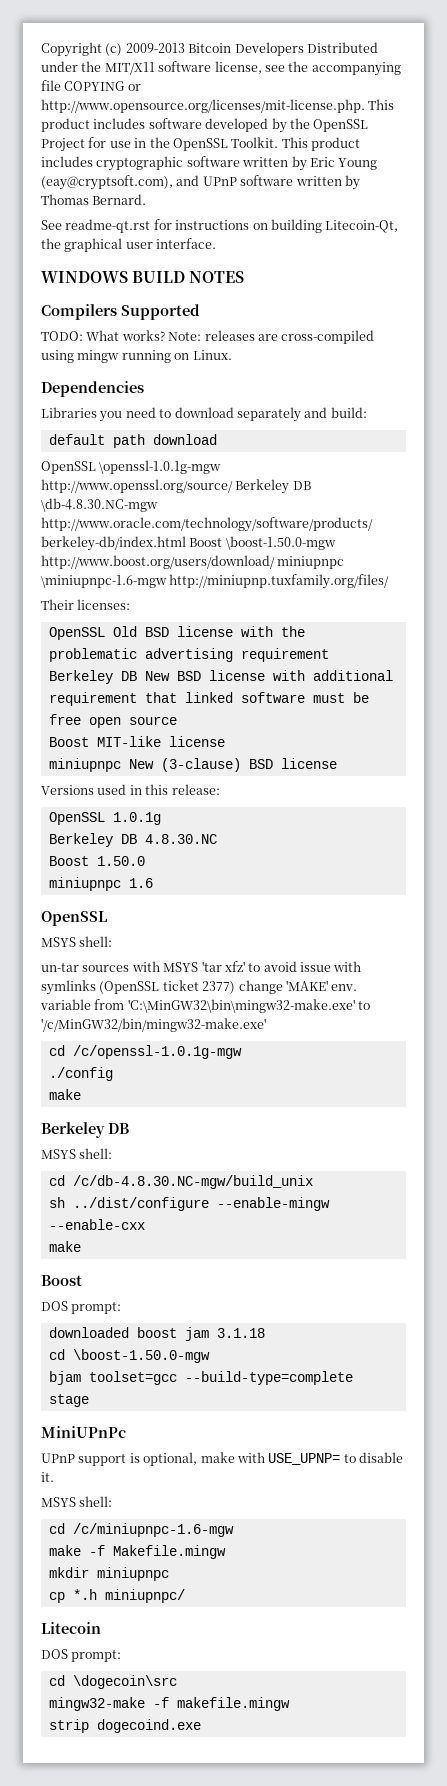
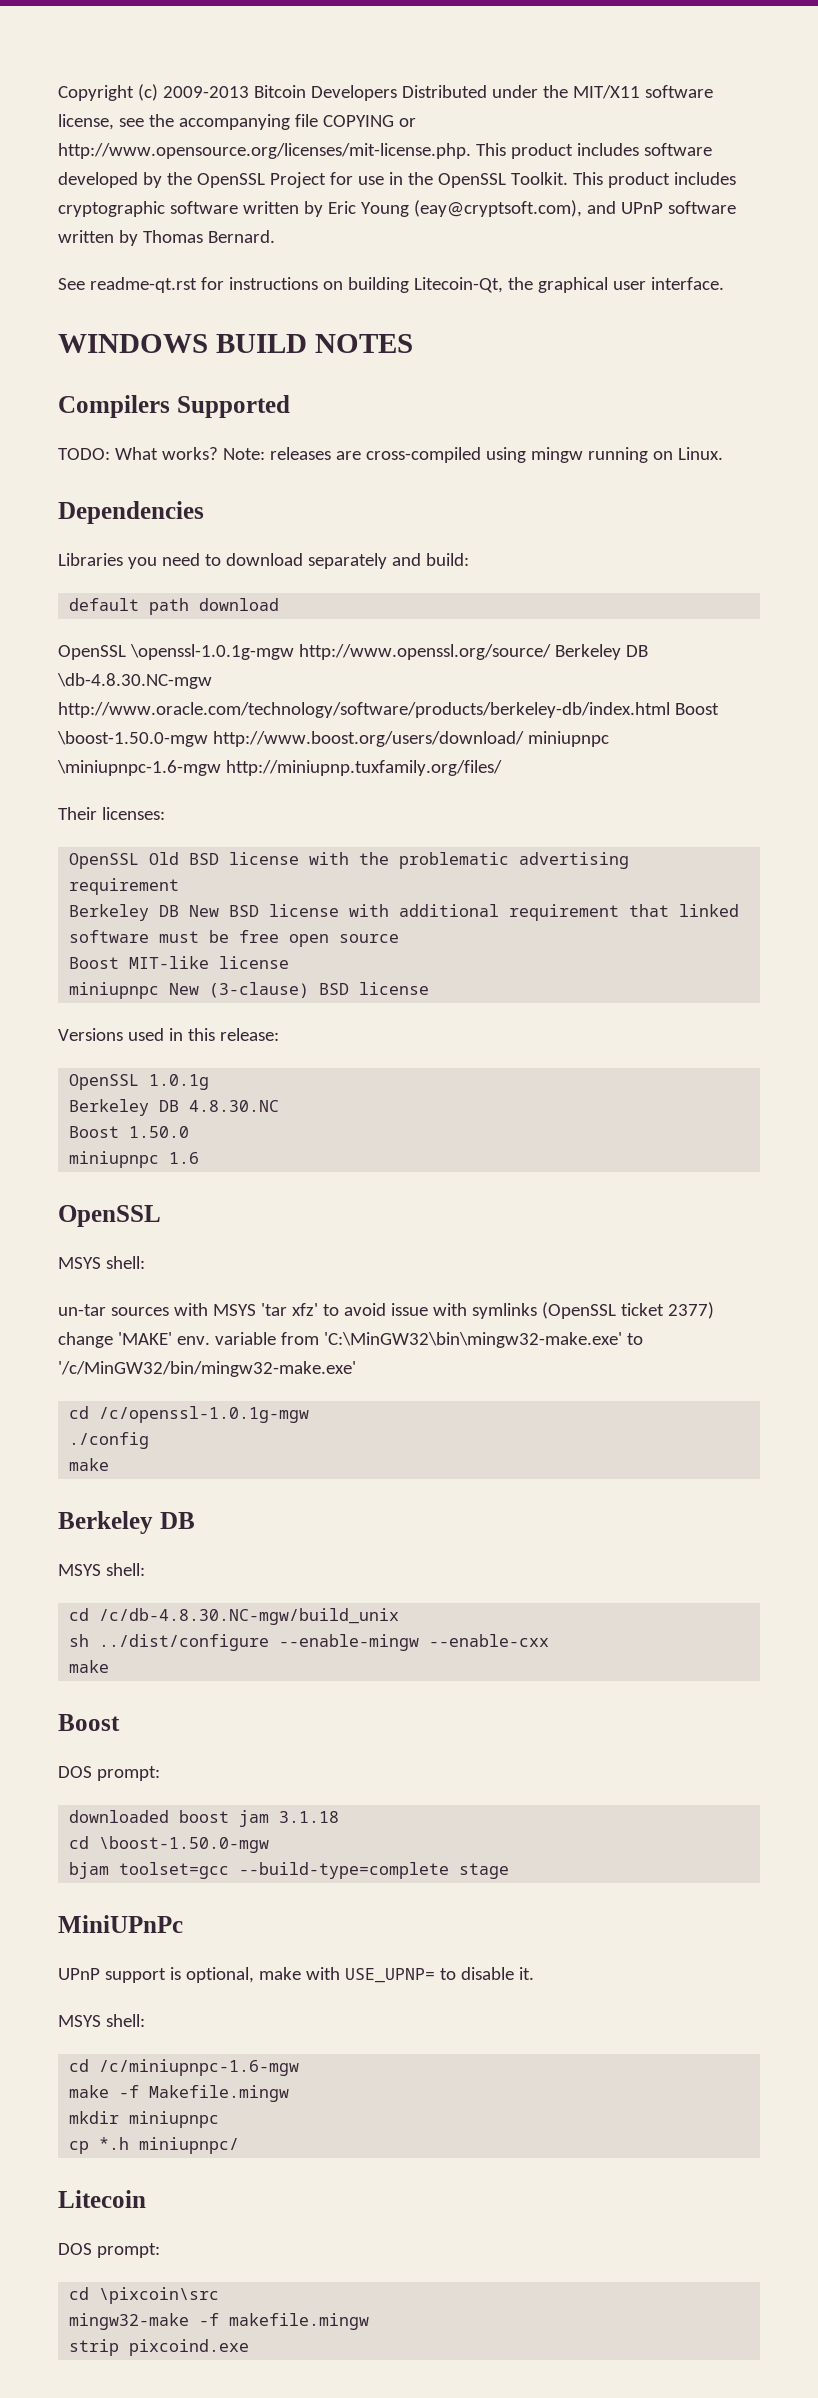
- cd \dogecoin\src
+ cd \pixcoin\src
- strip dogecoind.exe
+ strip pixcoind.exe

